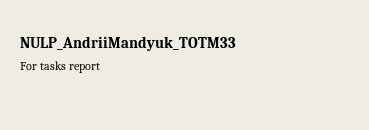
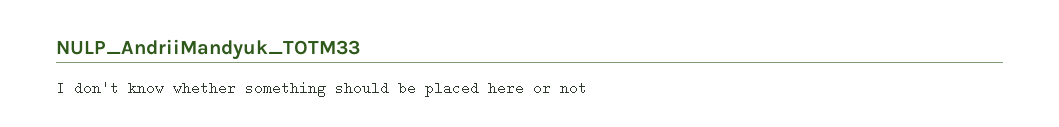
- For tasks report
+ I don't know whether something should be placed here or not

